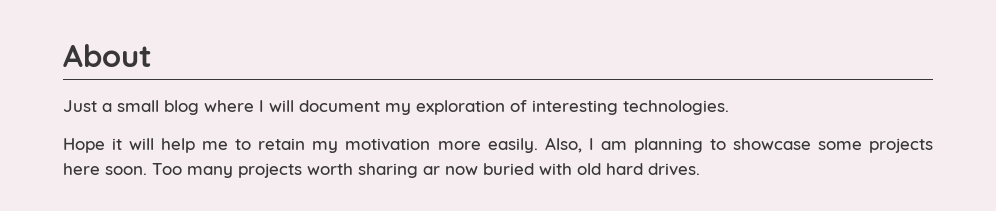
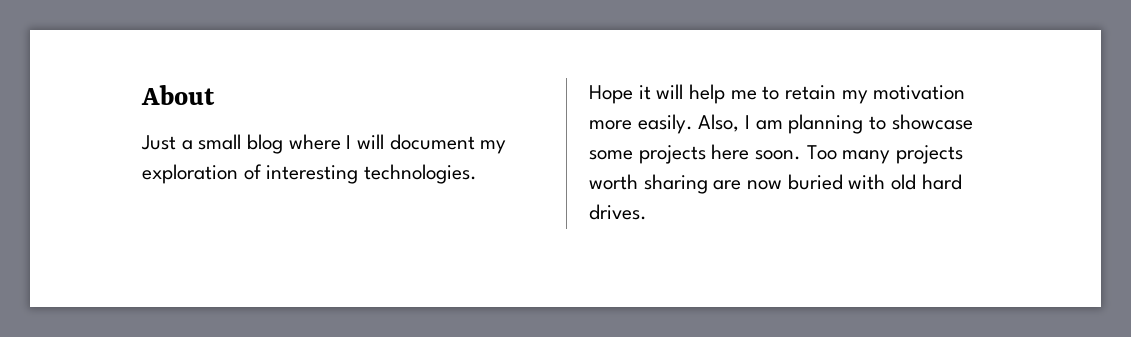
- Too many projects worth sharing ar now buried with old hard drives.
+ Too many projects worth sharing are now buried with old hard drives.

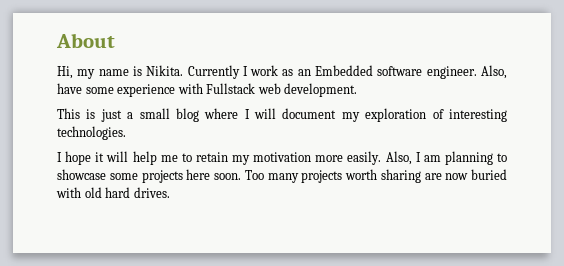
- Just a small blog where I will document my exploration of interesting technologies.
+ Hi, my name is Nikita. Currently I work as an Embedded software engineer. Also, have some experience with Fullstack web development.
+ This is just a small blog where I will document my exploration of interesting technologies.
- Hope it will help me to retain my motivation more easily.
+ I hope it will help me to retain my motivation more easily.

